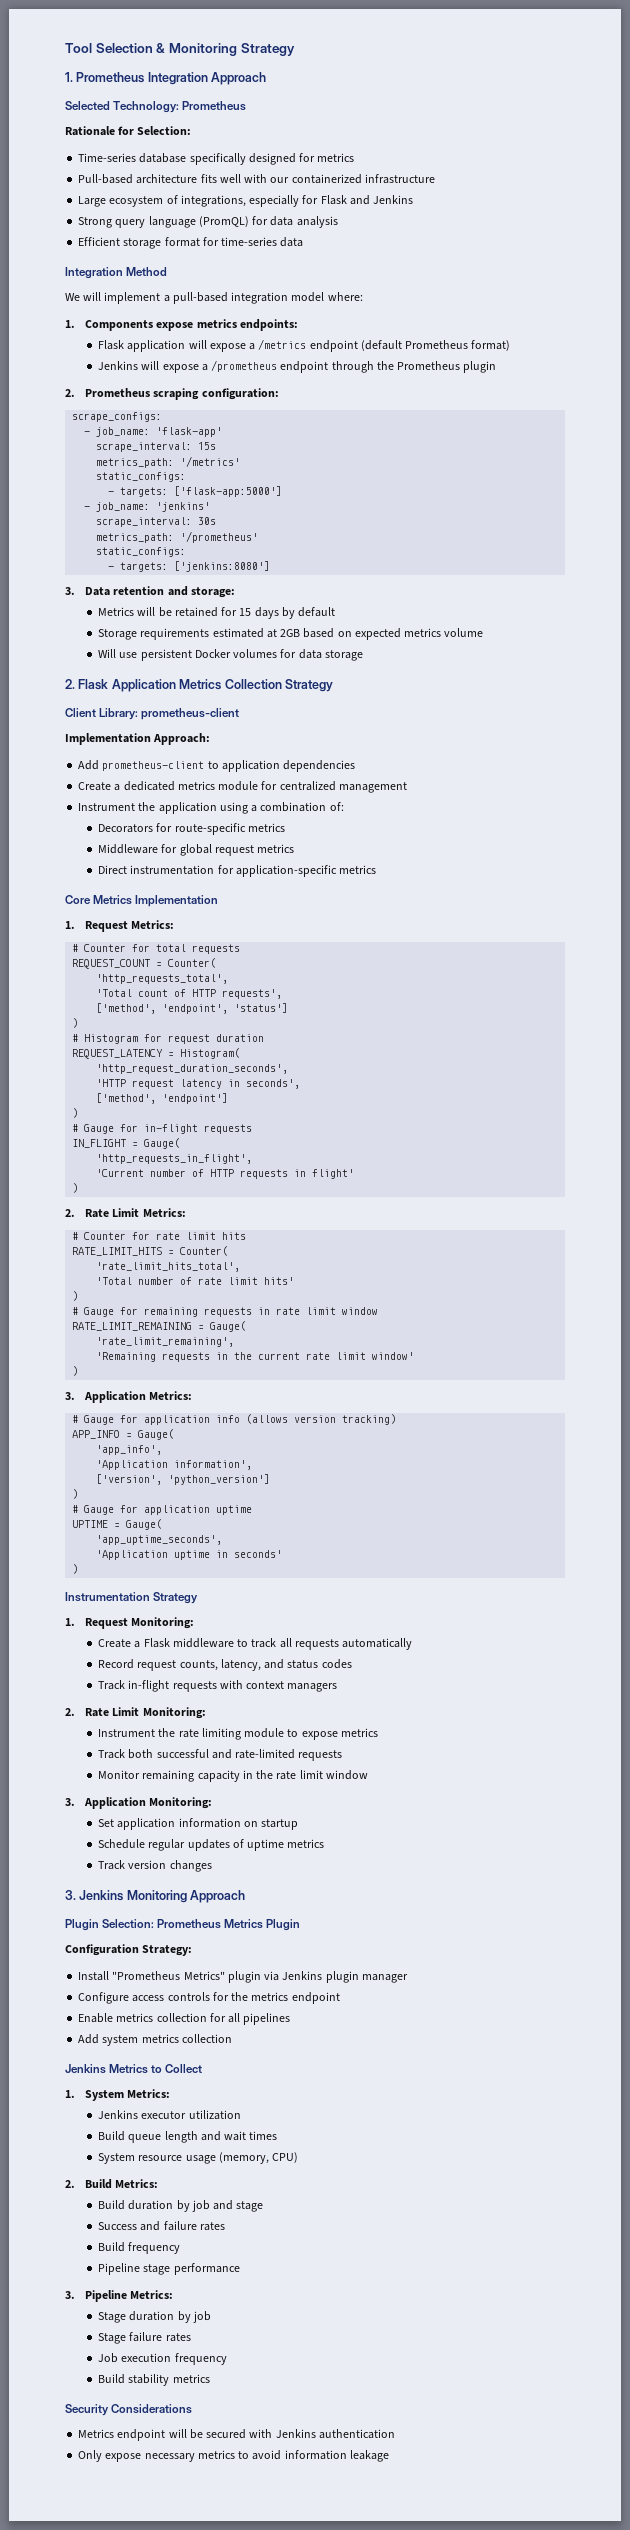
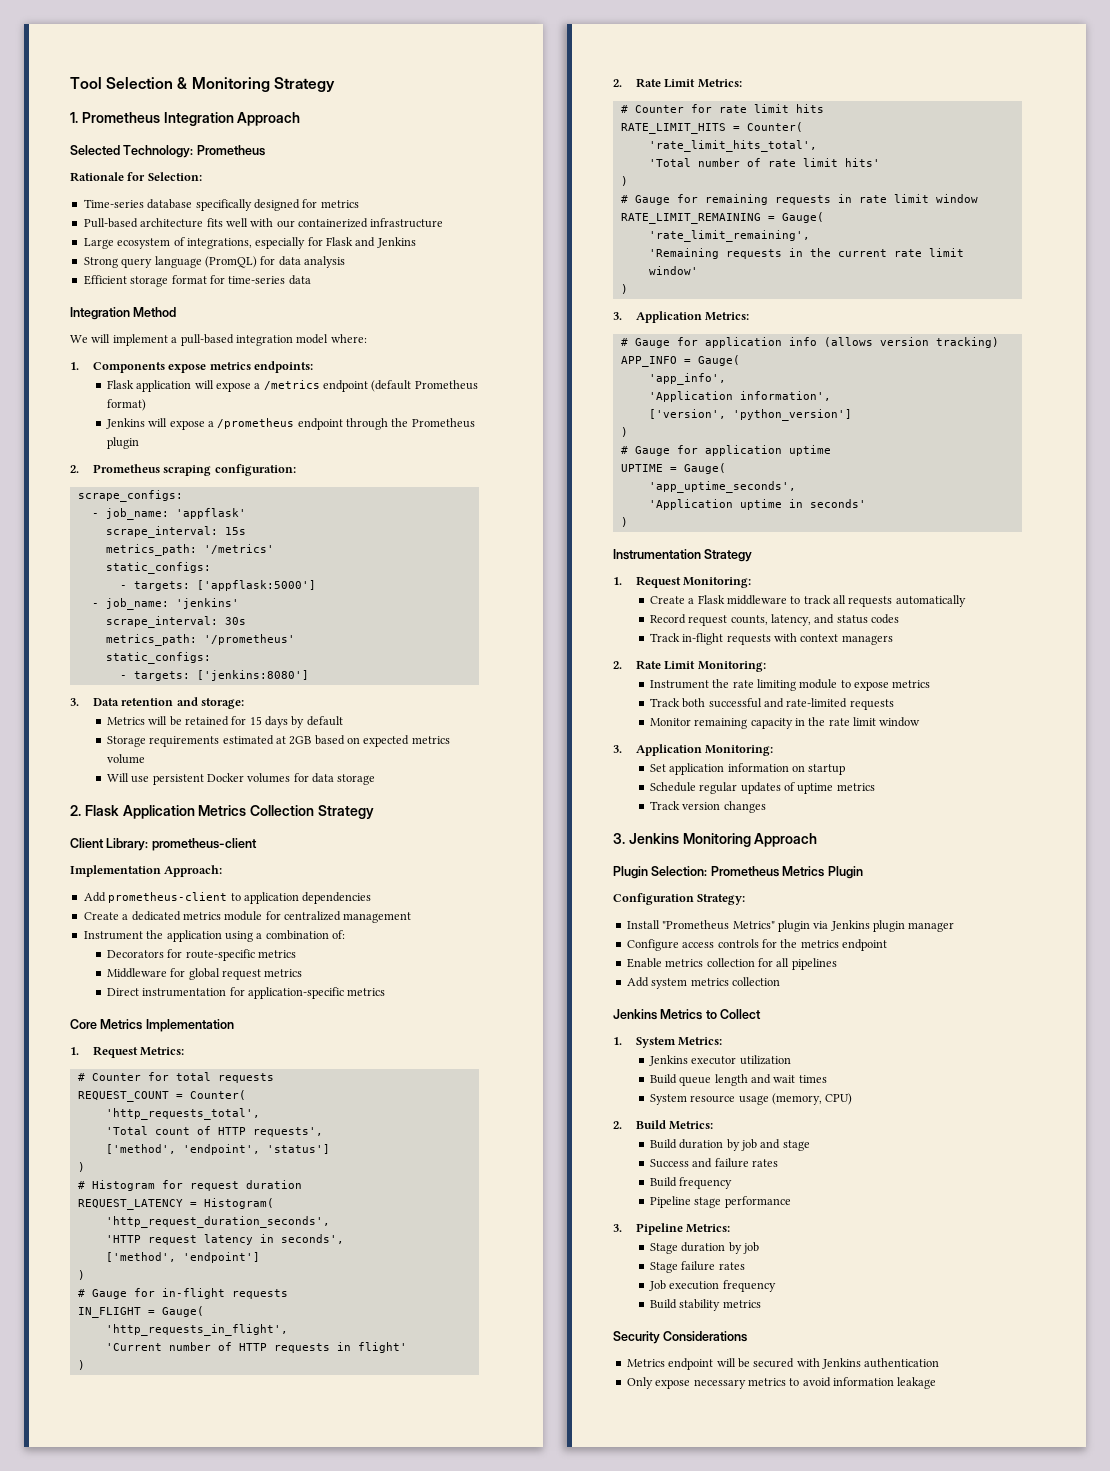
- - job_name: 'flask-app'
+ - job_name: 'appflask'
- - targets: ['flask-app:5000']
+ - targets: ['appflask:5000']

